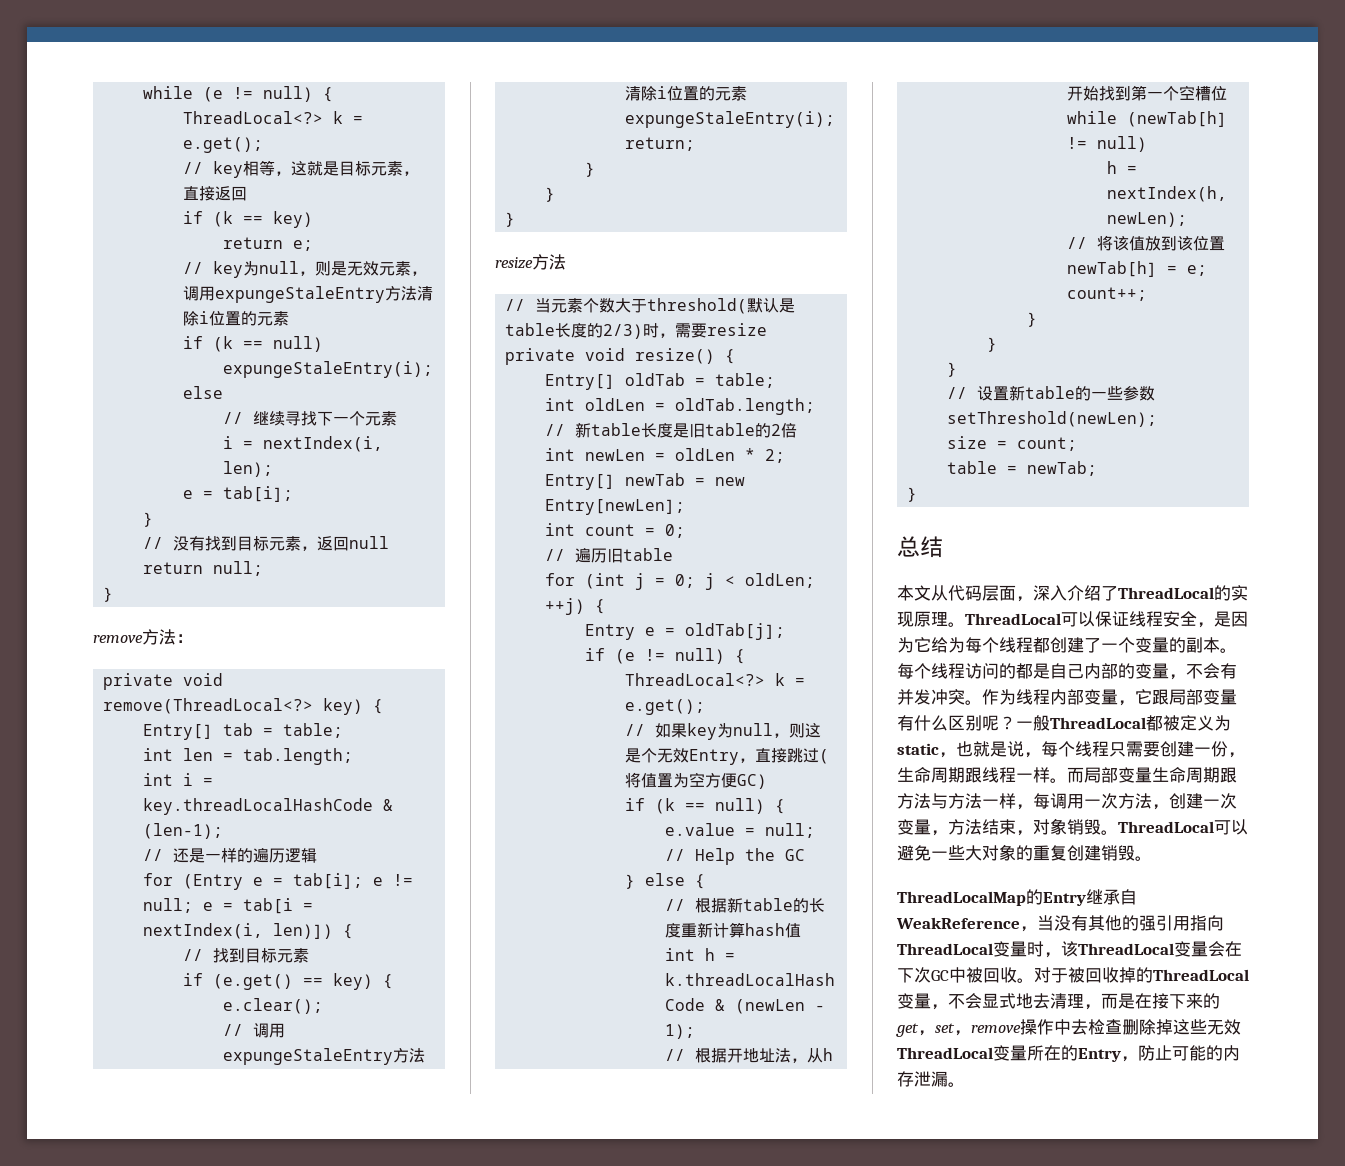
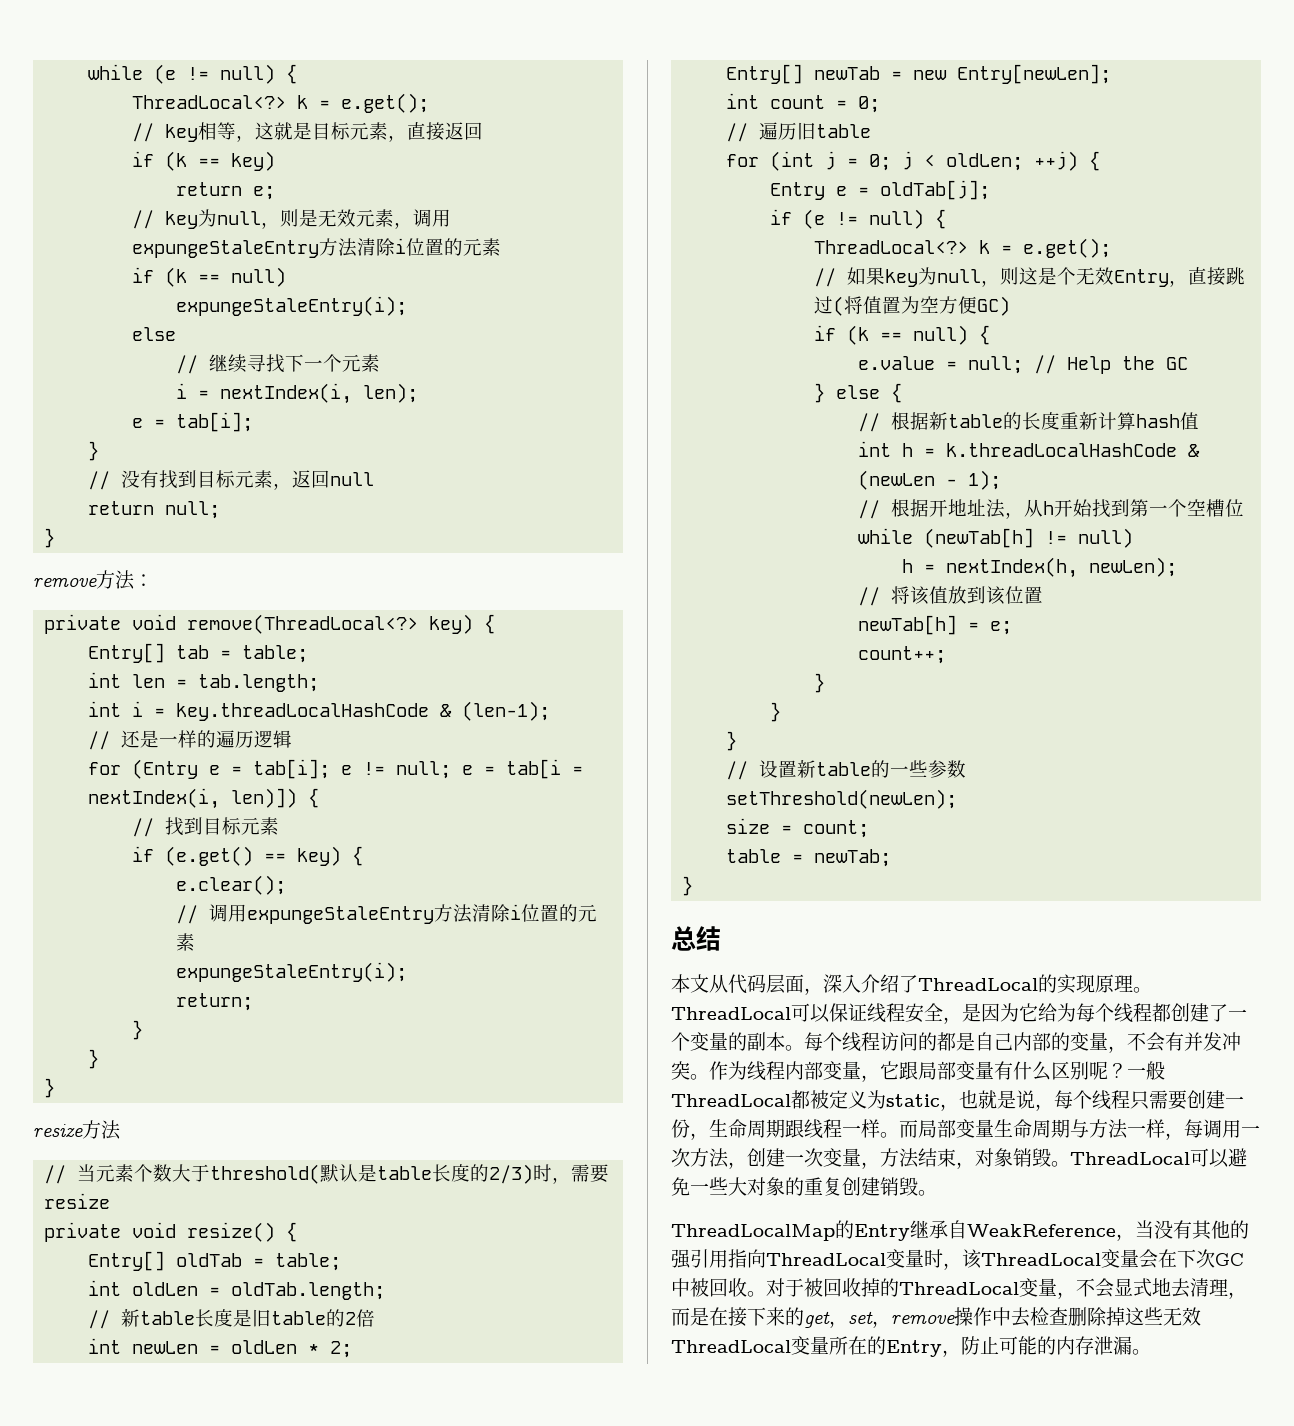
- 而局部变量生命周期跟方法与方法一样，每调用一次方法，创建一次变量，方法结束，对象销毁。
+ 而局部变量生命周期与方法一样，每调用一次方法，创建一次变量，方法结束，对象销毁。

